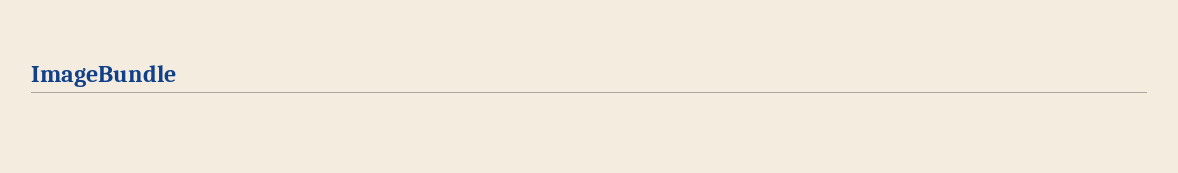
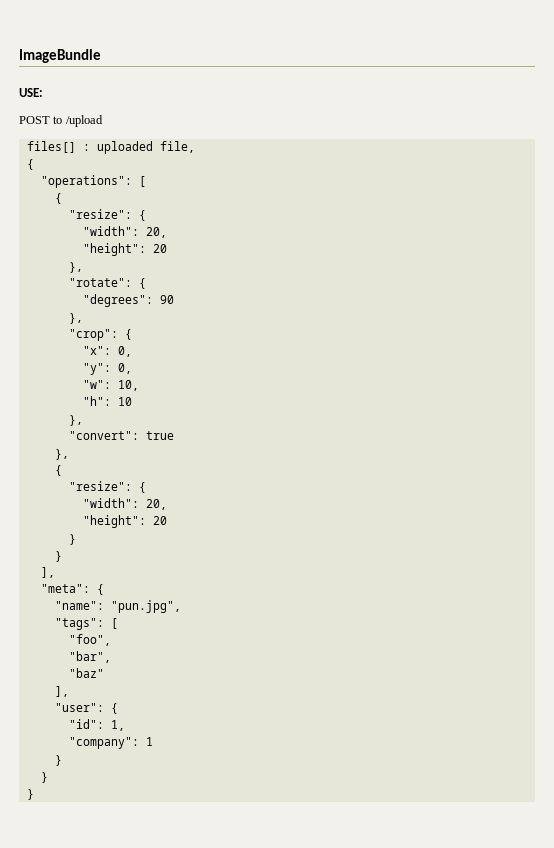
+ USE:
+ POST to /upload
+ files[] : uploaded file,
+ {
+ "operations": [
+ {
+ "resize": {
+ "width": 20,
+ "height": 20
+ },
+ "rotate": {
+ "degrees": 90
+ },
+ "crop": {
+ "x": 0,
+ "y": 0,
+ "w": 10,
+ "h": 10
+ },
+ "convert": true
+ },
+ {
+ "resize": {
+ "width": 20,
+ "height": 20
+ }
+ }
+ ],
+ "meta": {
+ "name": "pun.jpg",
+ "tags": [
+ "foo",
+ "bar",
+ "baz"
+ ],
+ "user": {
+ "id": 1,
+ "company": 1
+ }
+ }
+ }

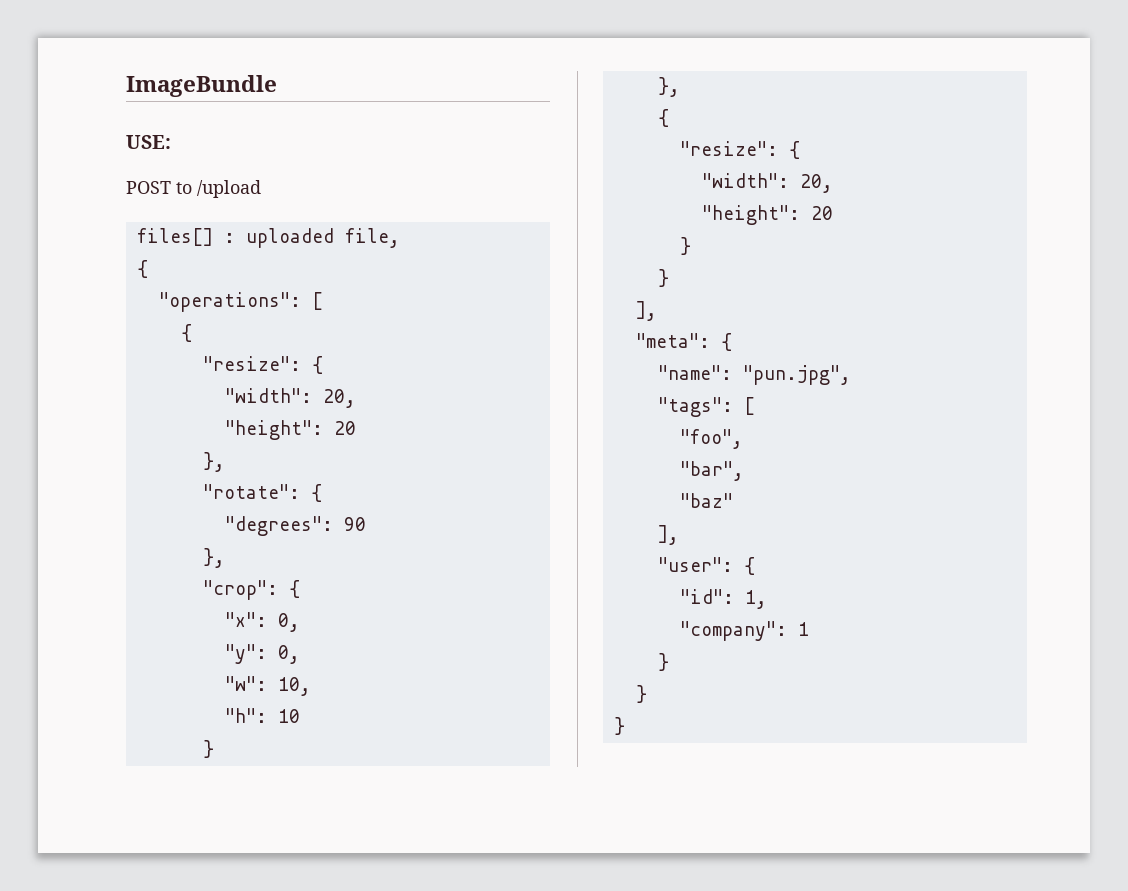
  "h": 10
- },
- "convert": true
+ }

